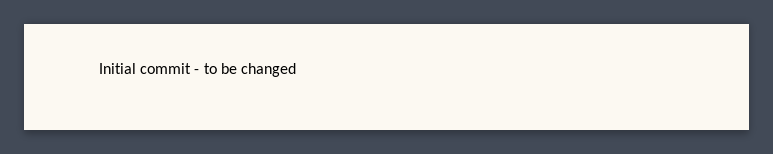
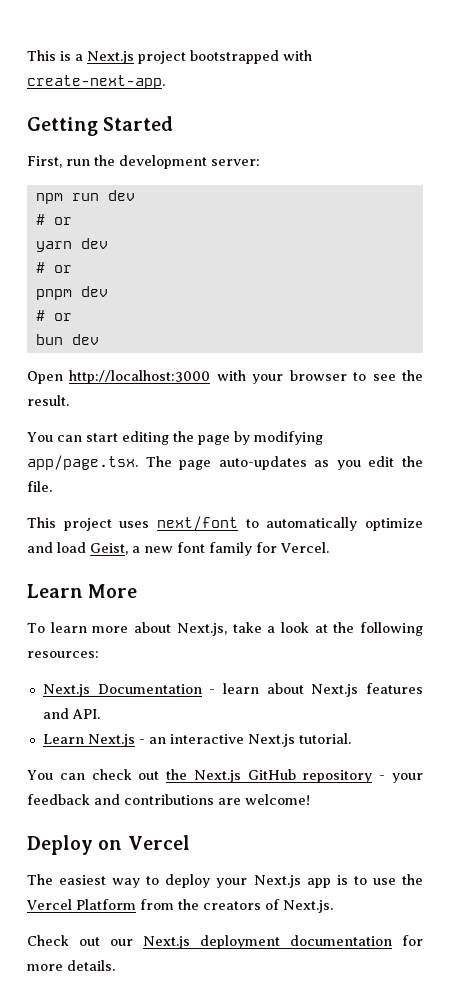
- Initial commit - to be changed
+ This is a Next.js project bootstrapped with create-next-app.
+ Getting Started
+ First, run the development server:
+ npm run dev
+ # or
+ yarn dev
+ # or
+ pnpm dev
+ # or
+ bun dev
+ Open http://localhost:3000 with your browser to see the result.
+ You can start editing the page by modifying app/page.tsx. The page auto-updates as you edit the file.
+ This project uses next/font to automatically optimize and load Geist, a new font family for Vercel.
+ Learn More
+ To learn more about Next.js, take a look at the following resources:
+ Next.js Documentation - learn about Next.js features and API.
+ Learn Next.js - an interactive Next.js tutorial.
+ You can check out the Next.js GitHub repository - your feedback and contributions are welcome!
+ Deploy on Vercel
+ The easiest way to deploy your Next.js app is to use the Vercel Platform from the creators of Next.js.
+ Check out our Next.js deployment documentation for more details.

